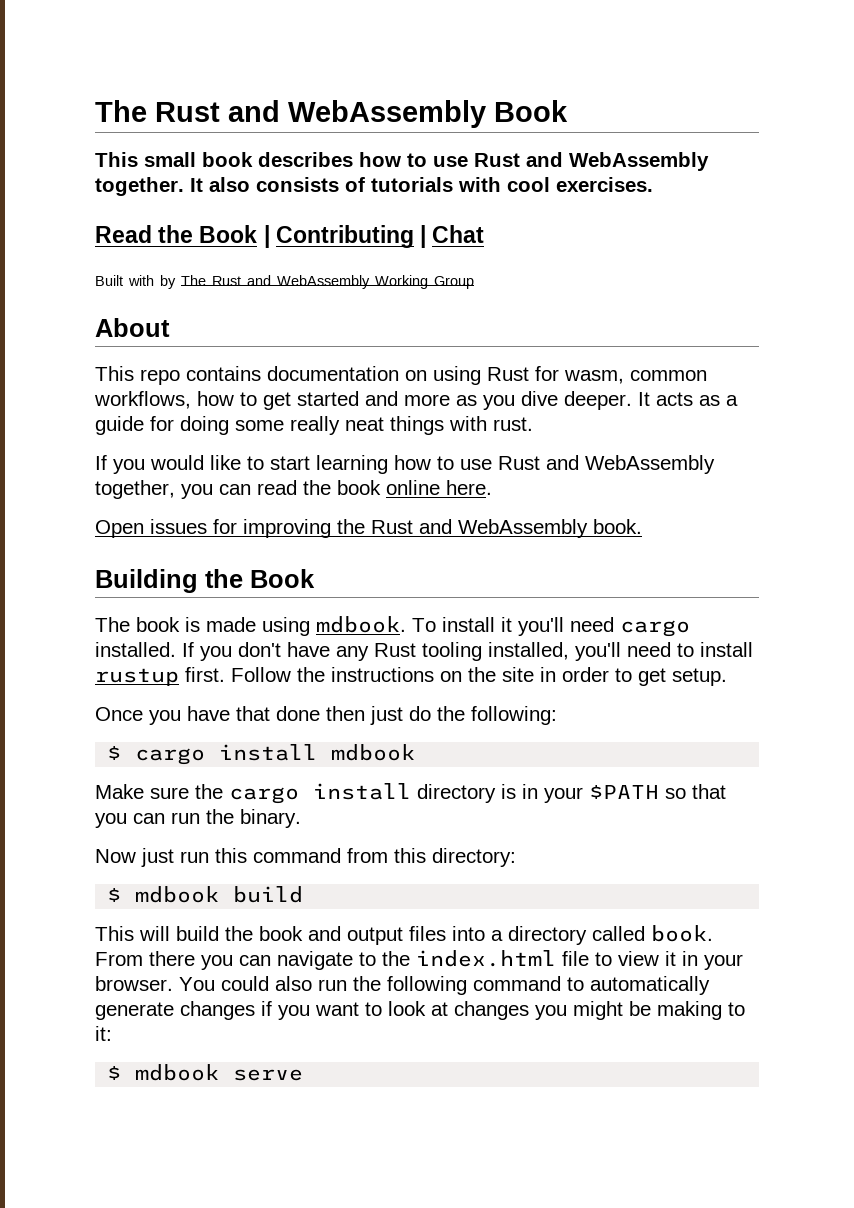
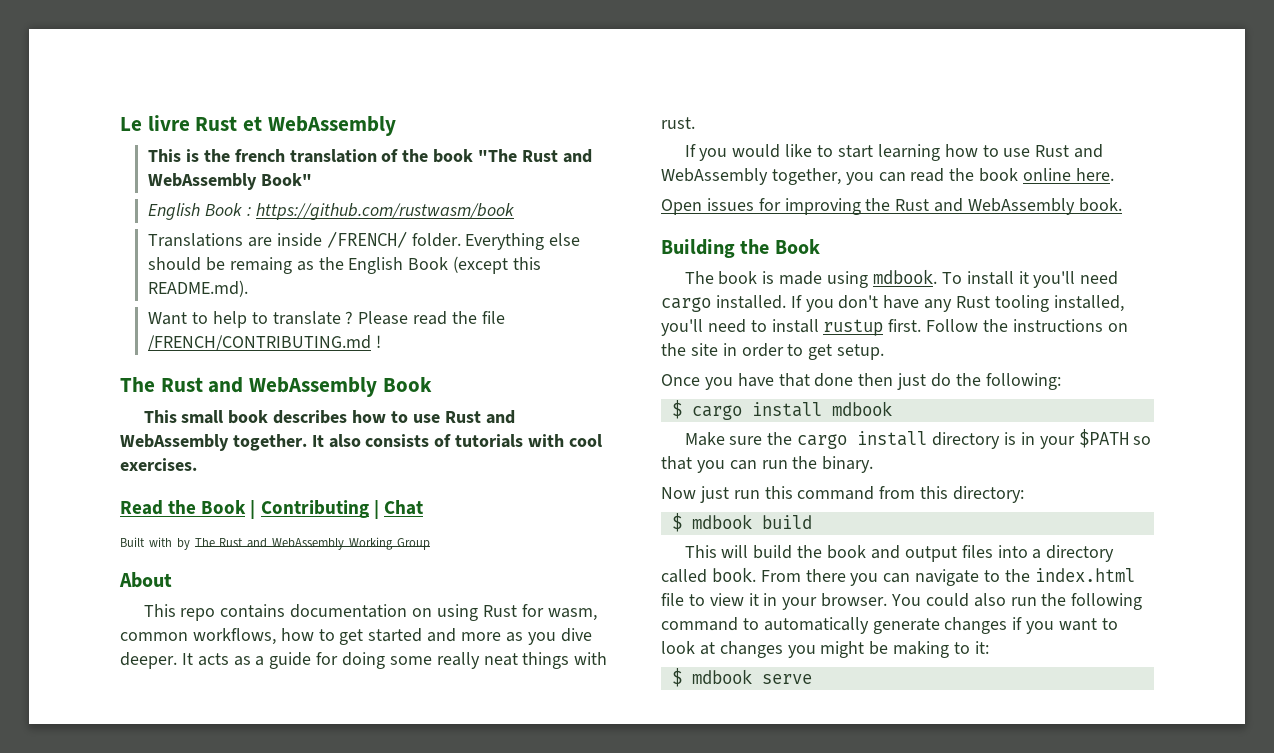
+ Le livre Rust et WebAssembly
+ This is the french translation of the book "The Rust and WebAssembly Book"
+ English Book : https://github.com/rustwasm/book
+ Translations are inside /FRENCH/ folder. Everything else should be remaing as the English Book (except this README.md).
+ Want to help to translate ? Please read the file /FRENCH/CONTRIBUTING.md !

